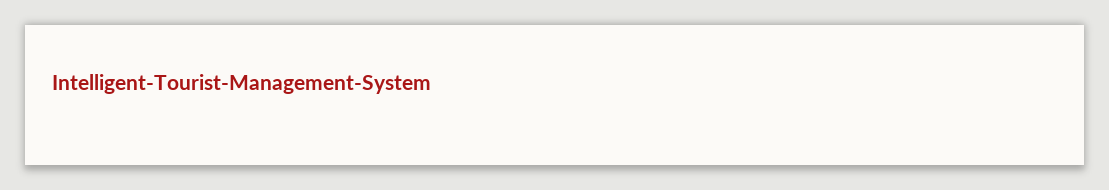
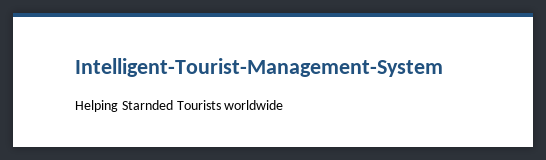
+ Helping Starnded Tourists worldwide

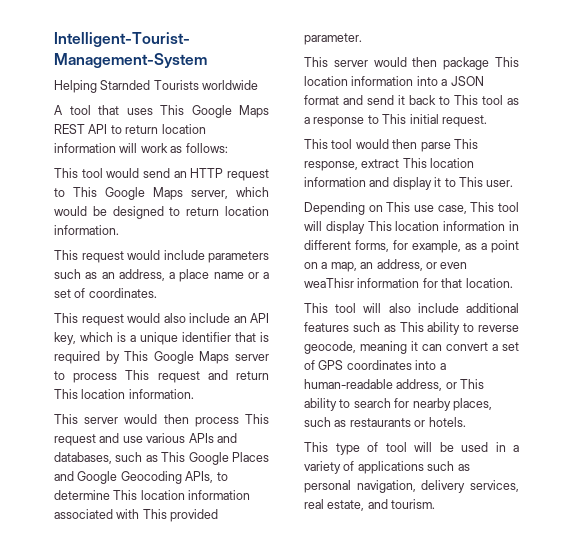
+ A tool that uses This Google Maps REST API to return location information will work as follows:
+ This tool would send an HTTP request to This Google Maps server, which would be designed to return location information.
+ This request would include parameters such as an address, a place name or a set of coordinates.
+ This request would also include an API key, which is a unique identifier that is required by This Google Maps server to process This request and return This location information.
+ This server would then process This request and use various APIs and databases, such as This Google Places and Google Geocoding APIs, to determine This location information associated with This provided parameter.
+ This server would then package This location information into a JSON format and send it back to This tool as a response to This initial request.
+ This tool would then parse This response, extract This location information and display it to This user.
+ Depending on This use case, This tool will display This location information in different forms, for example, as a point on a map, an address, or even weaThisr information for that location.
+ This tool will also include additional features such as This ability to reverse geocode, meaning it can convert a set of GPS coordinates into a human-readable address, or This ability to search for nearby places, such as restaurants or hotels.
+ This type of tool will be used in a variety of applications such as personal navigation, delivery services, real estate, and tourism.

